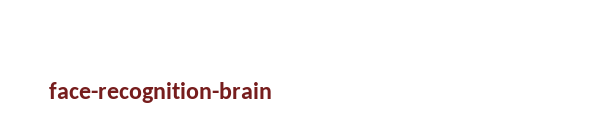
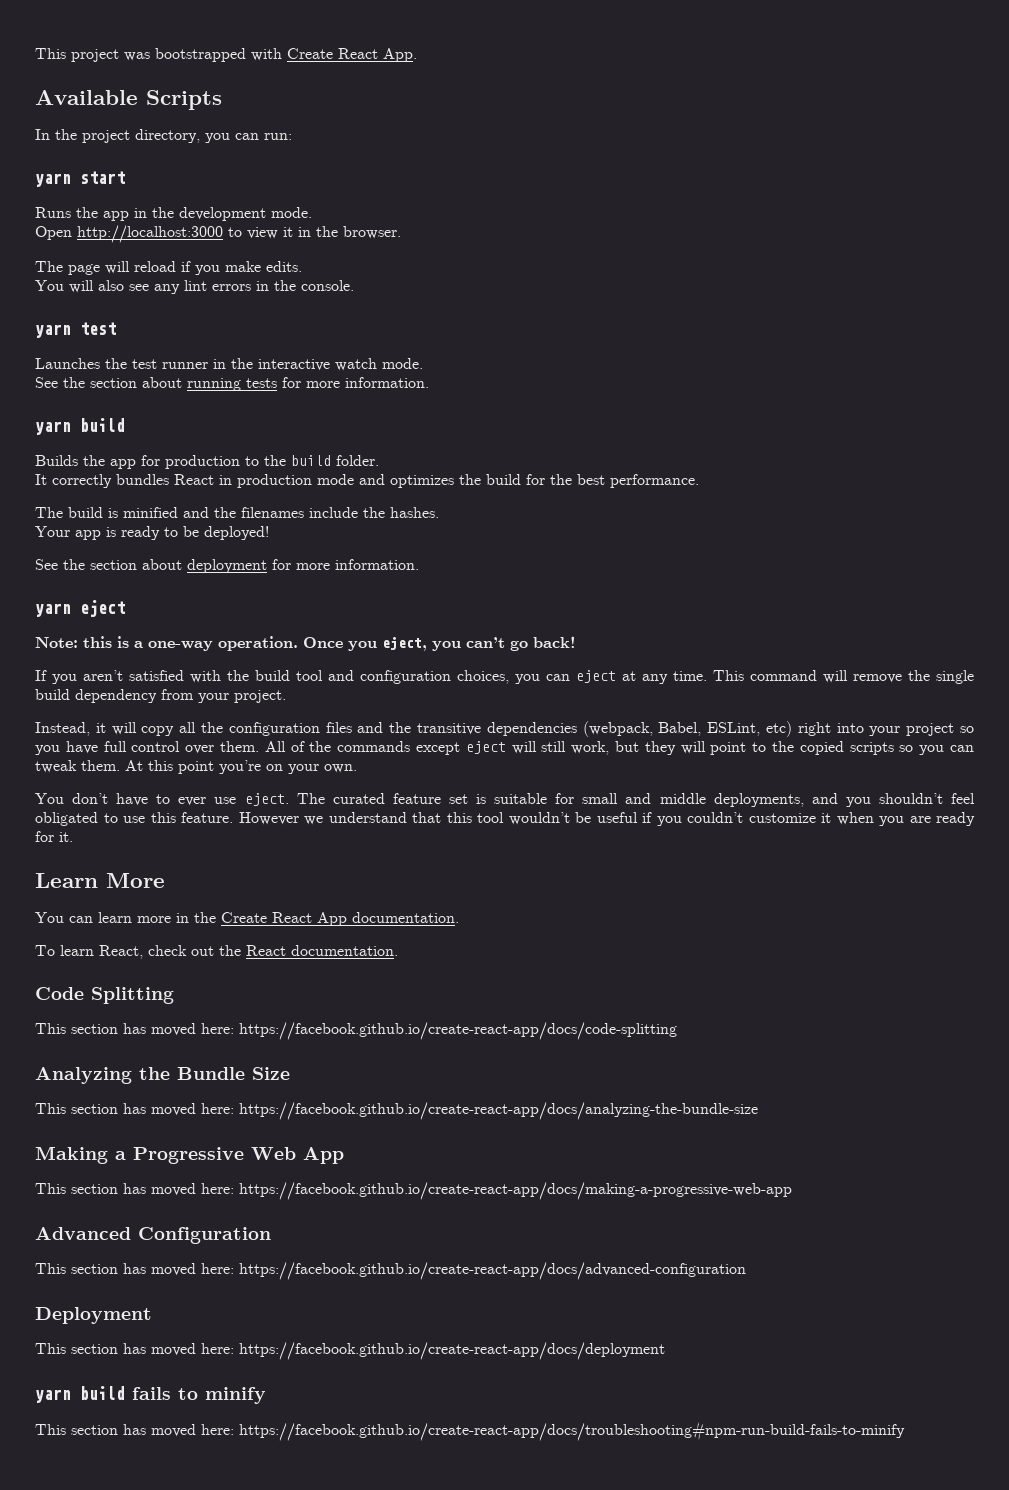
- face-recognition-brain
+ This project was bootstrapped with Create React App.
+ Available Scripts
+ In the project directory, you can run:
+ yarn start
+ Runs the app in the development mode.
+ Open http://localhost:3000 to view it in the browser.
+ The page will reload if you make edits.
+ You will also see any lint errors in the console.
+ yarn test
+ Launches the test runner in the interactive watch mode.
+ See the section about running tests for more information.
+ yarn build
+ Builds the app for production to the build folder.
+ It correctly bundles React in production mode and optimizes the build for the best performance.
+ The build is minified and the filenames include the hashes.
+ Your app is ready to be deployed!
+ See the section about deployment for more information.
+ yarn eject
+ Note: this is a one-way operation. Once you eject, you can’t go back!
+ If you aren’t satisfied with the build tool and configuration choices, you can eject at any time. This command will remove the single build dependency from your project.
+ Instead, it will copy all the configuration files and the transitive dependencies (webpack, Babel, ESLint, etc) right into your project so you have full control over them. All of the commands except eject will still work, but they will point to the copied scripts so you can tweak them. At this point you’re on your own.
+ You don’t have to ever use eject. The curated feature set is suitable for small and middle deployments, and you shouldn’t feel obligated to use this feature. However we understand that this tool wouldn’t be useful if you couldn’t customize it when you are ready for it.
+ Learn More
+ You can learn more in the Create React App documentation.
+ To learn React, check out the React documentation.
+ Code Splitting
+ This section has moved here: https://facebook.github.io/create-react-app/docs/code-splitting
+ Analyzing the Bundle Size
+ This section has moved here: https://facebook.github.io/create-react-app/docs/analyzing-the-bundle-size
+ Making a Progressive Web App
+ This section has moved here: https://facebook.github.io/create-react-app/docs/making-a-progressive-web-app
+ Advanced Configuration
+ This section has moved here: https://facebook.github.io/create-react-app/docs/advanced-configuration
+ Deployment
+ This section has moved here: https://facebook.github.io/create-react-app/docs/deployment
+ yarn build fails to minify
+ This section has moved here: https://facebook.github.io/create-react-app/docs/troubleshooting#npm-run-build-fails-to-minify

